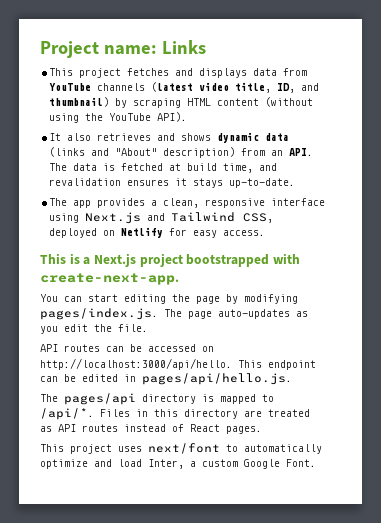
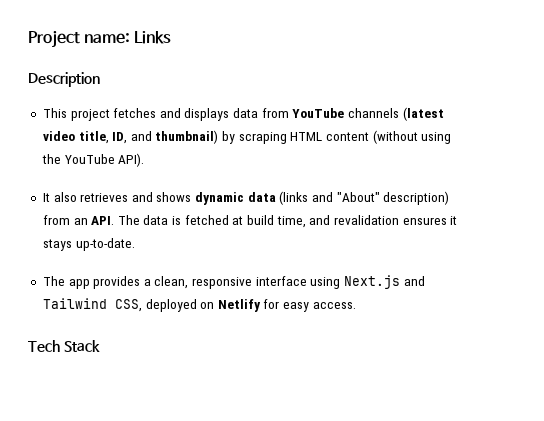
+ Description
- This is a Next.js project bootstrapped with create-next-app.
- You can start editing the page by modifying pages/index.js. The page auto-updates as you edit the file.
- API routes can be accessed on http://localhost:3000/api/hello. This endpoint can be edited in pages/api/hello.js.
- The pages/api directory is mapped to /api/*. Files in this directory are treated as API routes instead of React pages.
- This project uses next/font to automatically optimize and load Inter, a custom Google Font.
+ Tech Stack

